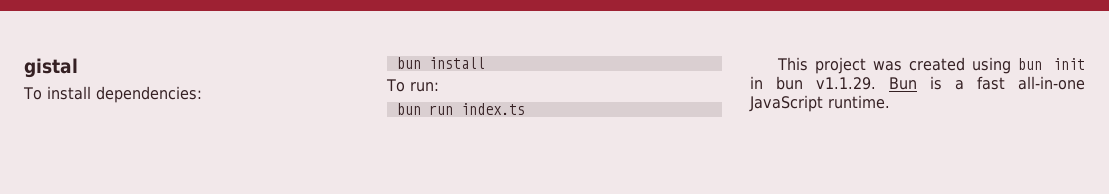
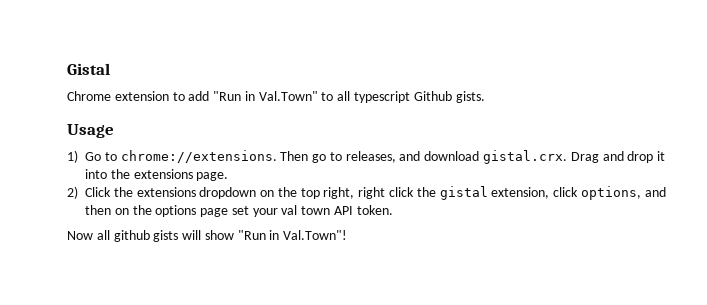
- gistal
- To install dependencies:
- bun install
- To run:
- bun run index.ts
- This project was created using bun init in bun v1.1.29. Bun is a fast all-in-one JavaScript runtime.
+ Gistal
+ Chrome extension to add "Run in Val.Town" to all typescript Github gists.
+ Usage
+ 1) Go to chrome://extensions. Then go to releases, and download gistal.crx. Drag and drop it into the extensions page.
+ 2) Click the extensions dropdown on the top right, right click the gistal extension, click options, and then on the options page set your val town API token.
+ Now all github gists will show "Run in Val.Town"!

